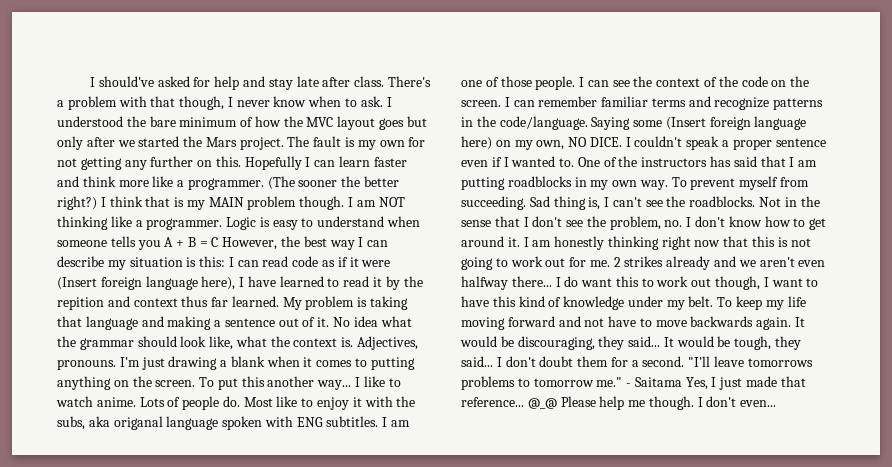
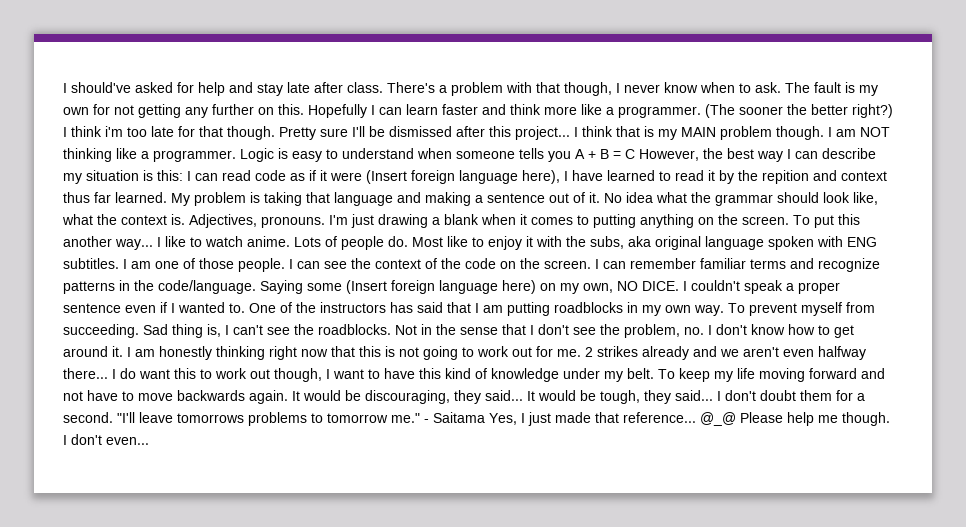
- I understood the bare minimum of how the MVC layout goes but only after we started the Mars project.
- I think that is my MAIN problem though.
+ I think i'm too late for that though. Pretty sure I'll be dismissed after this project... I think that is my MAIN problem though.
- Most like to enjoy it with the subs, aka origanal language spoken with ENG subtitles.
+ Most like to enjoy it with the subs, aka original language spoken with ENG subtitles.

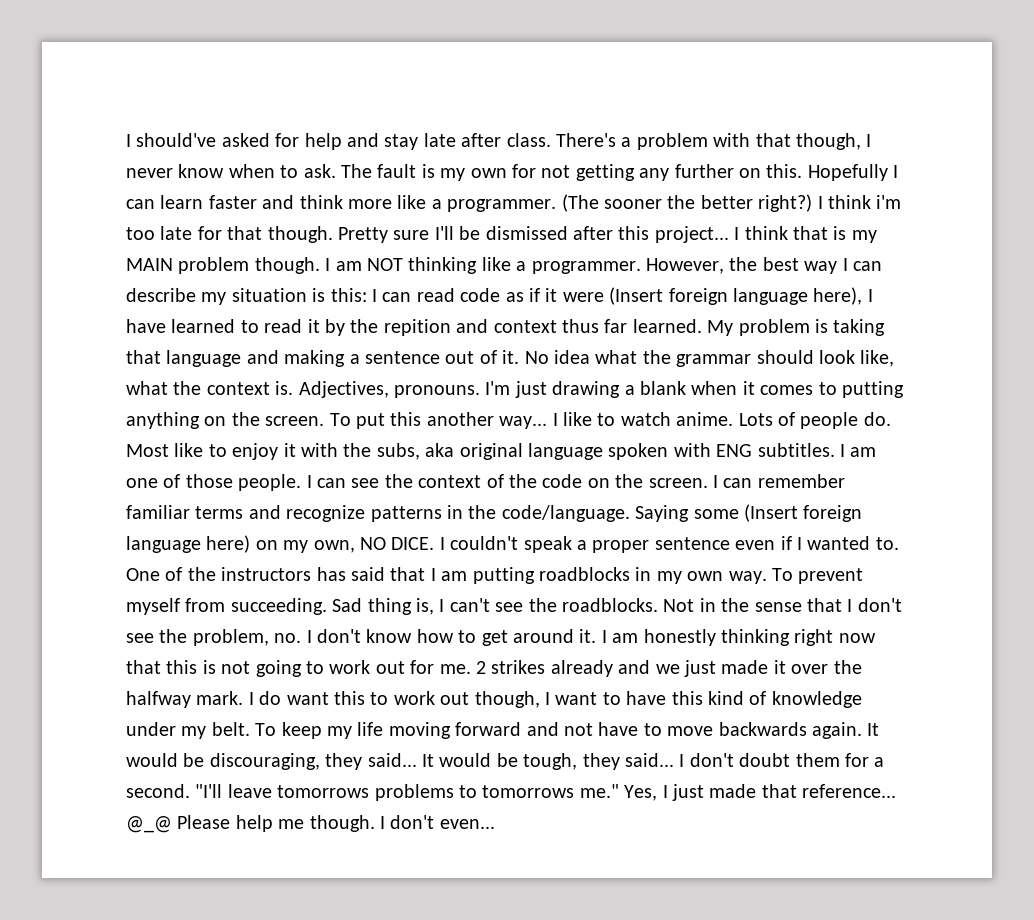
- Logic is easy to understand when someone tells you A + B = C However, the best way I can describe my situation is this: I can read code as if it were (Insert foreign language here), I have learned to read it by the repition and context thus far learned.
+ However, the best way I can describe my situation is this: I can read code as if it were (Insert foreign language here), I have learned to read it by the repition and context thus far learned.
- 2 strikes already and we aren't even halfway there...
+ 2 strikes already and we just made it over the halfway mark.
- "I'll leave tomorrows problems to tomorrow me." - Saitama Yes, I just made that reference...
+ "I'll leave tomorrows problems to tomorrows me." Yes, I just made that reference...

